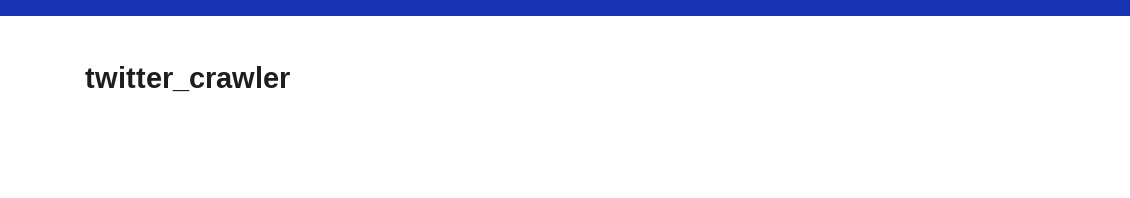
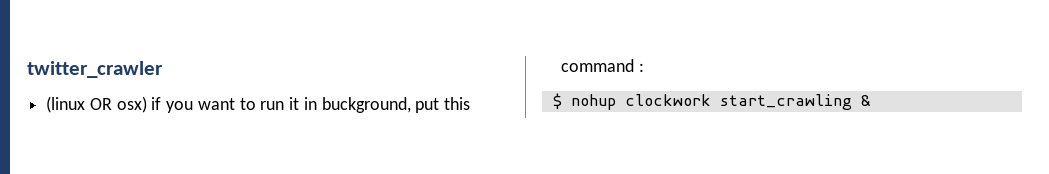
+ (linux OR osx) if you want to run it in buckground, put this command :
+ $ nohup clockwork start_crawling &

